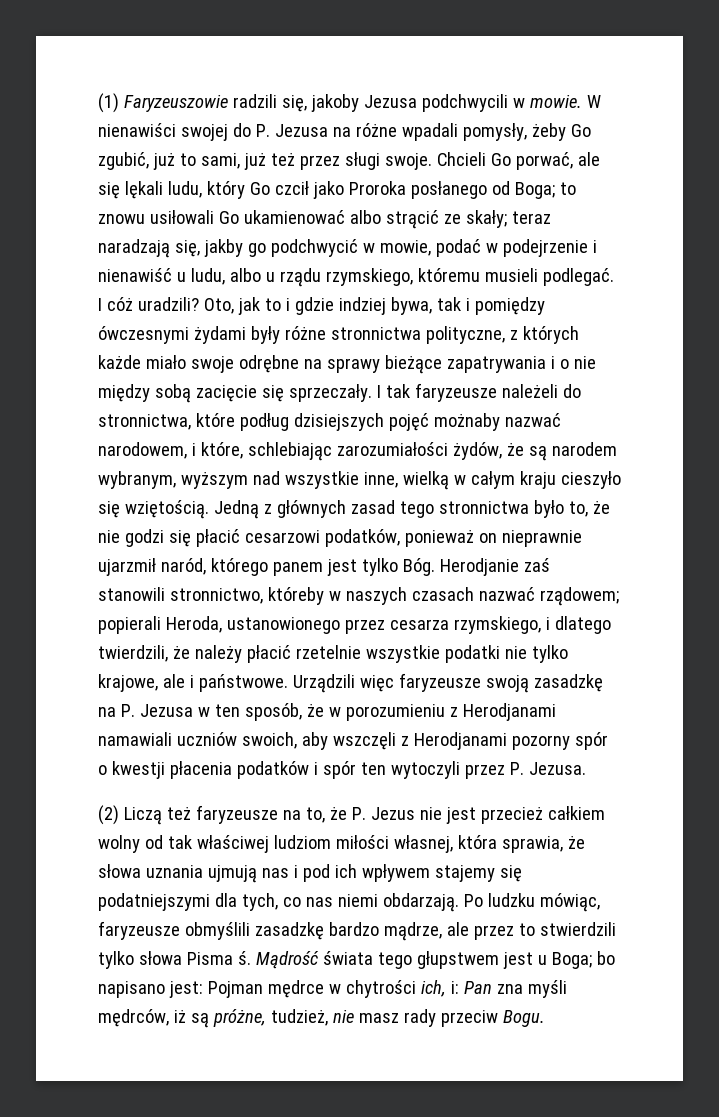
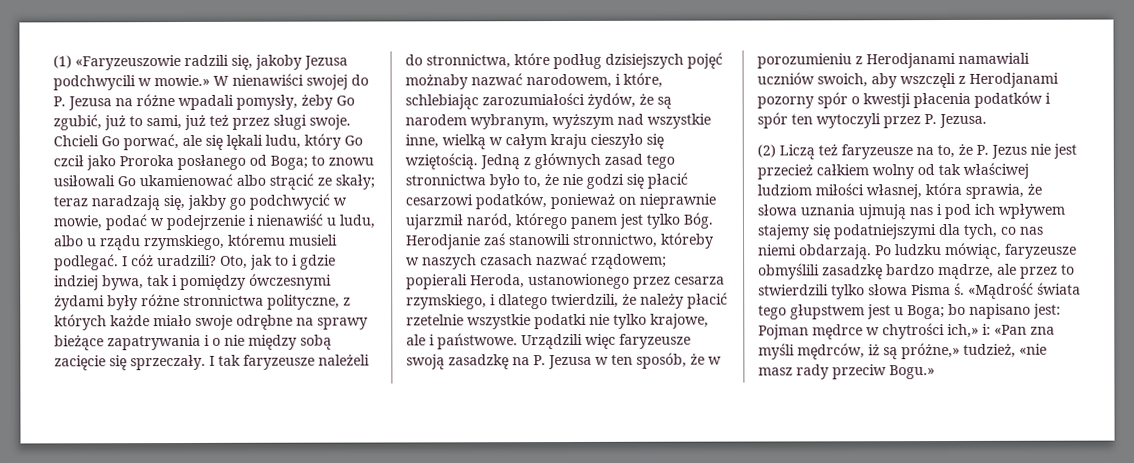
- (1) Faryzeuszowie radzili się, jakoby Jezusa podchwycili w mowie.
+ (1) «Faryzeuszowie radzili się, jakoby Jezusa podchwycili w mowie.»
- Mądrość świata tego głupstwem jest u Boga; bo napisano jest: Pojman mędrce w chytrości ich, i: Pan zna myśli mędrców, iż są próżne, tudzież, nie masz rady przeciw Bogu.
+ «Mądrość świata tego głupstwem jest u Boga; bo napisano jest: Pojman mędrce w chytrości ich,» i: «Pan zna myśli mędrców, iż są próżne,» tudzież, «nie masz rady przeciw Bogu.»

